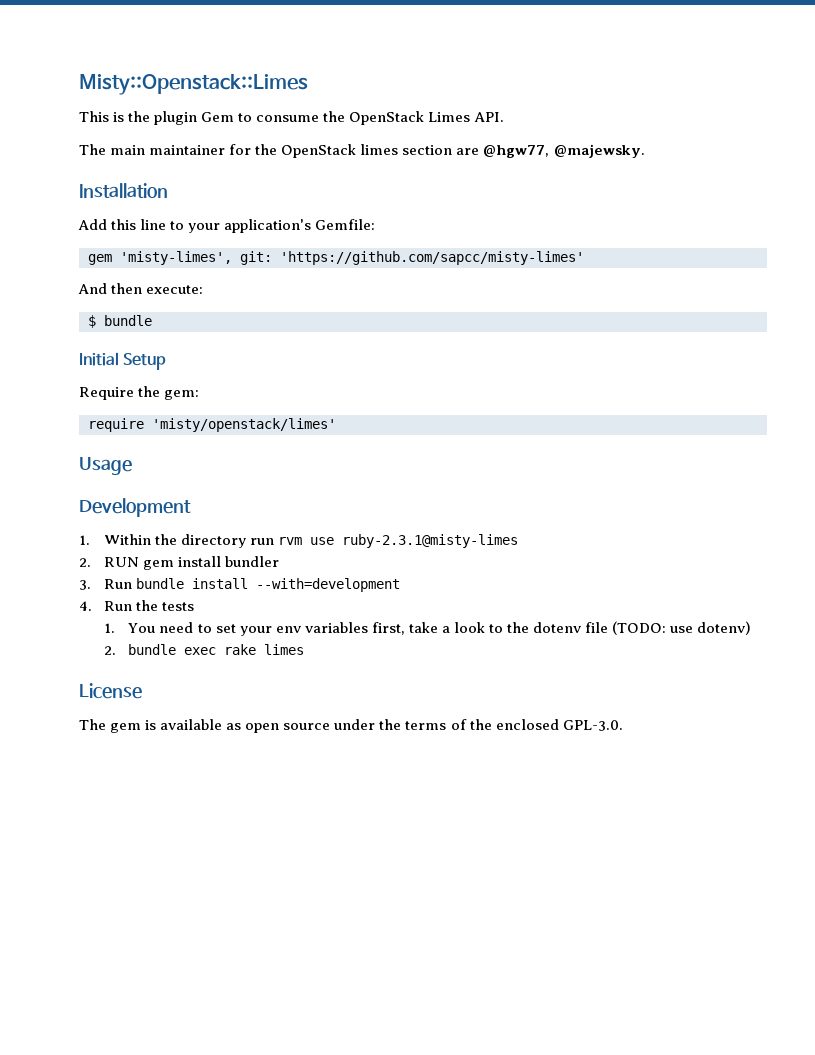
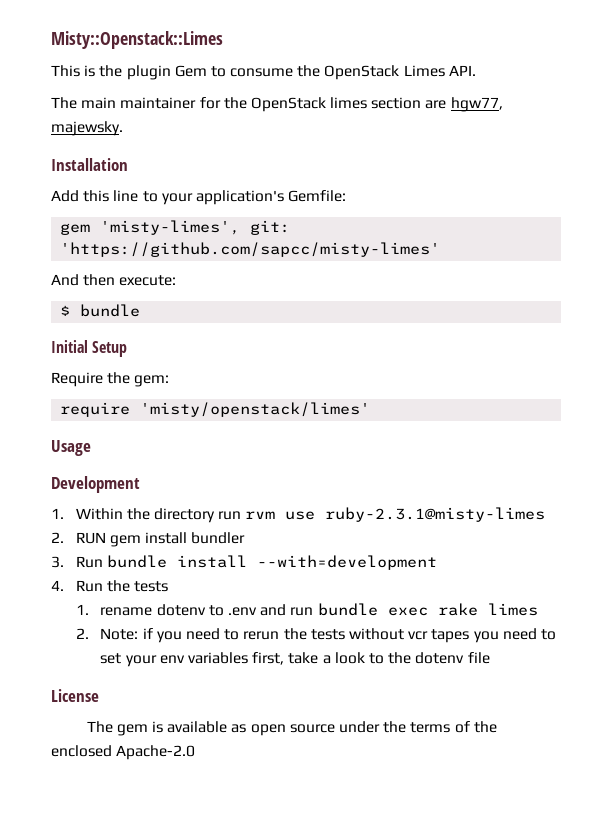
- The main maintainer for the OpenStack limes section are @hgw77, @majewsky.
+ The main maintainer for the OpenStack limes section are hgw77, majewsky.
- 1. You need to set your env variables first, take a look to the dotenv file (TODO: use dotenv)
- 2. bundle exec rake limes
+ 1. rename dotenv to .env and run bundle exec rake limes
+ 2. Note: if you need to rerun the tests without vcr tapes you need to set your env variables first, take a look to the dotenv file
- The gem is available as open source under the terms of the enclosed GPL-3.0.
+ The gem is available as open source under the terms of the enclosed Apache-2.0

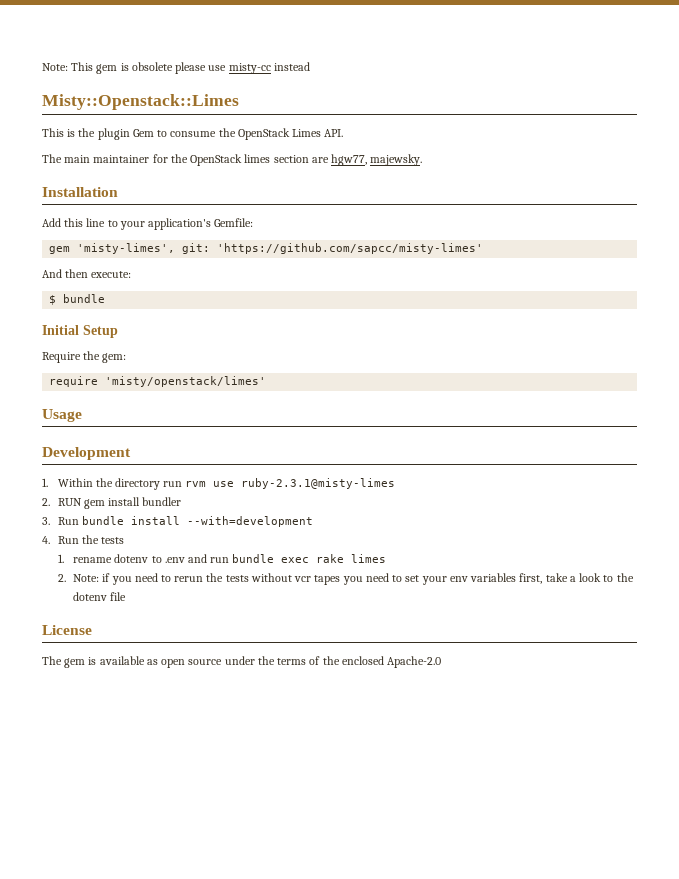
+ Note: This gem is obsolete please use misty-cc instead

